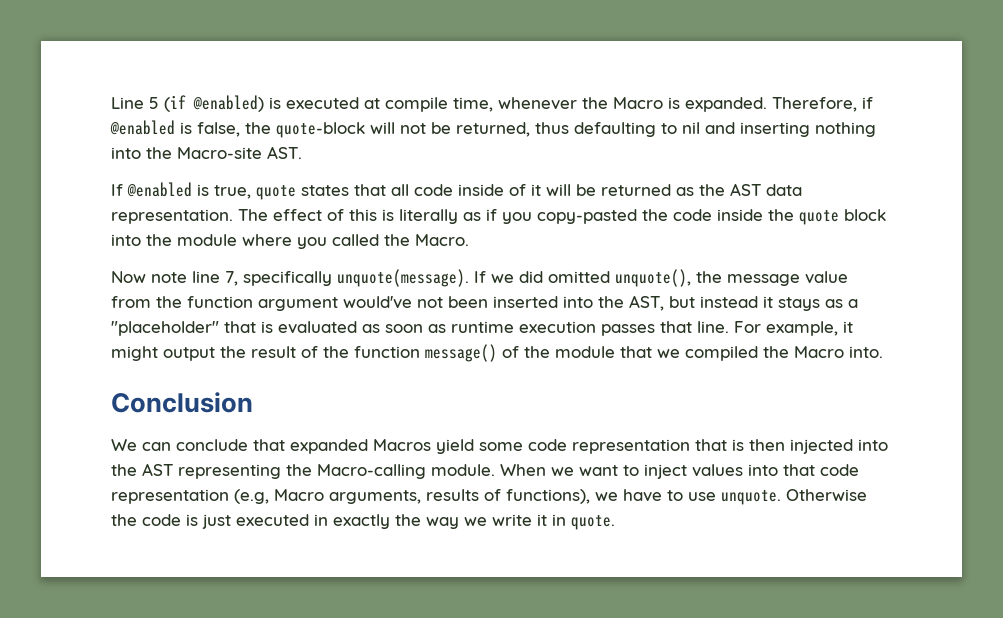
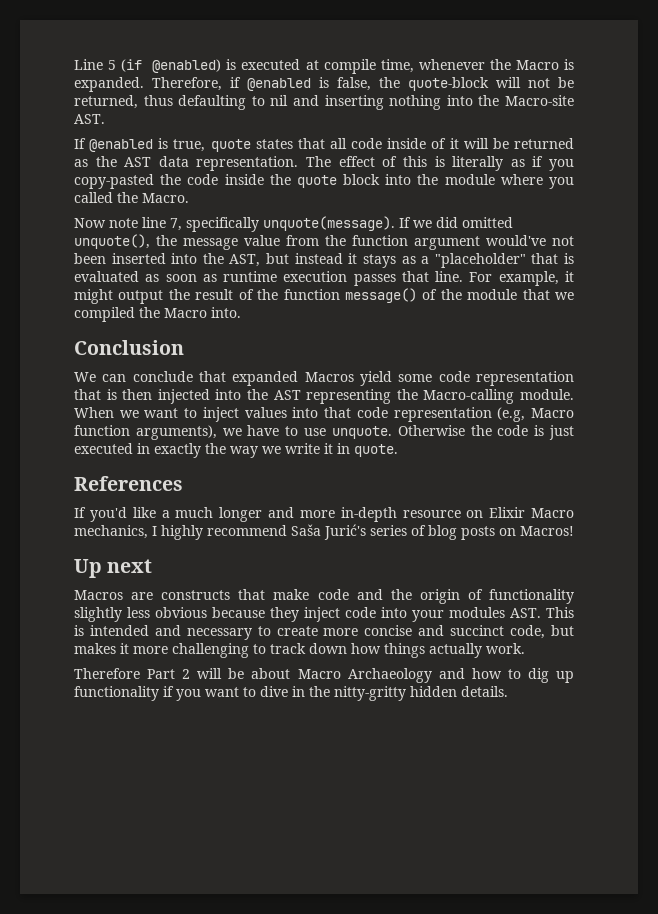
- When we want to inject values into that code representation (e.g, Macro arguments, results of functions), we have to use unquote.
+ When we want to inject values into that code representation (e.g, Macro function arguments), we have to use unquote.
+ References
+ If you'd like a much longer and more in-depth resource on Elixir Macro mechanics, I highly recommend Saša Jurić's series of blog posts on Macros!
+ Up next
+ Macros are constructs that make code and the origin of functionality slightly less obvious because they inject code into your modules AST. This is intended and necessary to create more concise and succinct code, but makes it more challenging to track down how things actually work.
+ Therefore Part 2 will be about Macro Archaeology and how to dig up functionality if you want to dive in the nitty-gritty hidden details.

